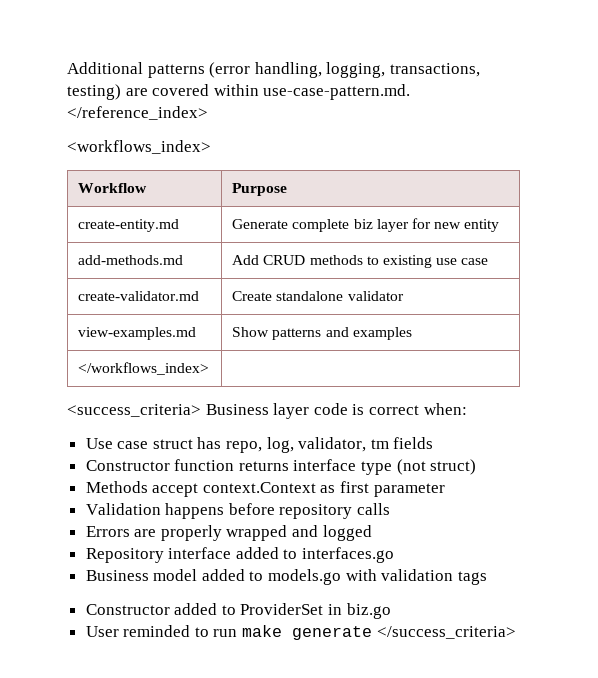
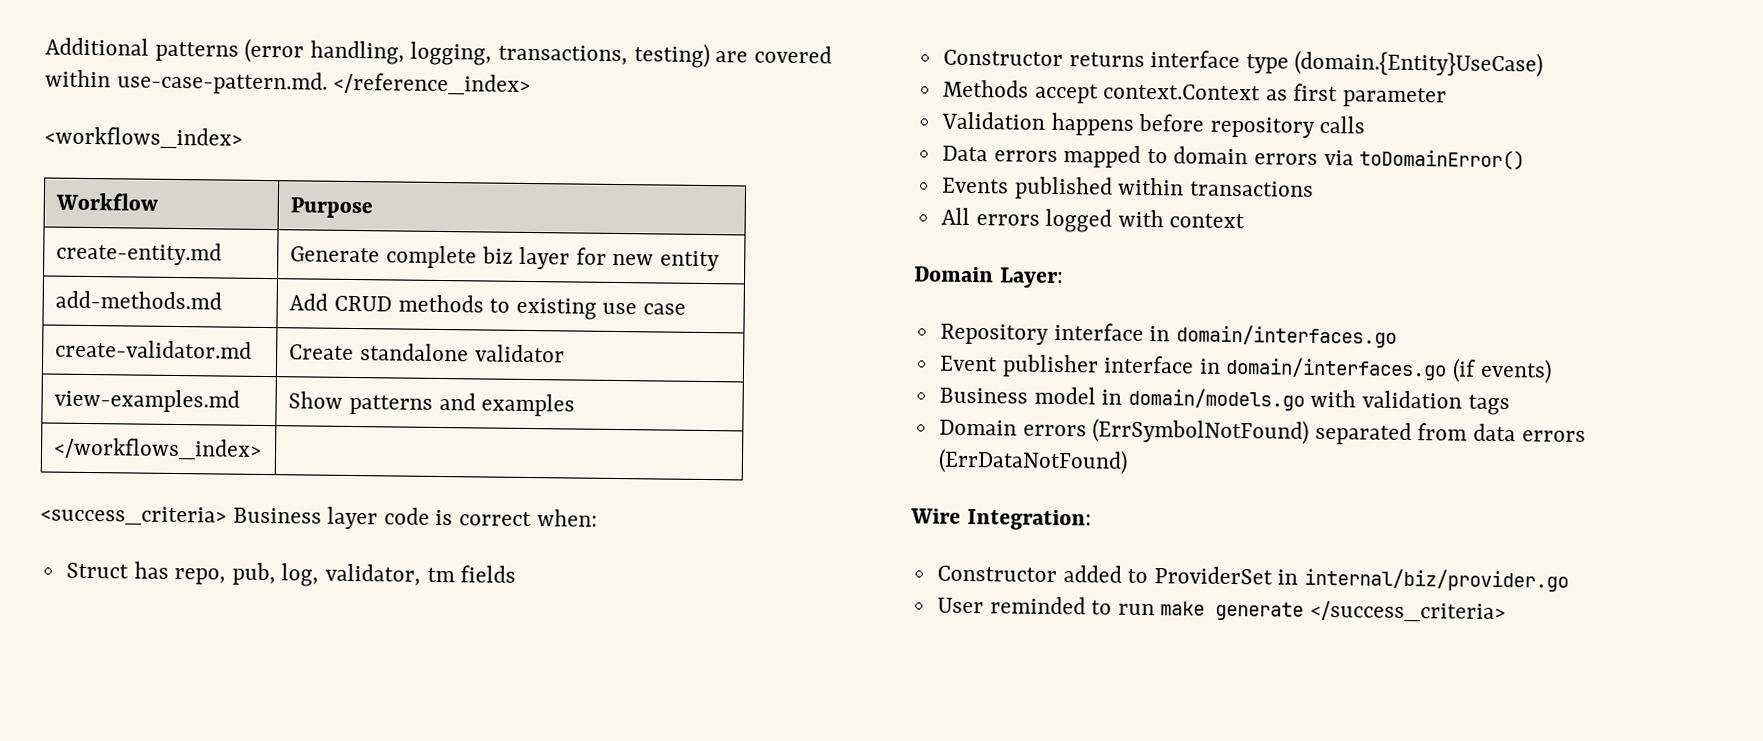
- Use case struct has repo, log, validator, tm fields
+ Struct has repo, pub, log, validator, tm fields
- Constructor function returns interface type (not struct)
+ Constructor returns interface type (domain.{Entity}UseCase)
- Errors are properly wrapped and logged
- Repository interface added to interfaces.go
+ Data errors mapped to domain errors via toDomainError()
+ Events published within transactions
+ All errors logged with context
+ Domain Layer:
+ Repository interface in domain/interfaces.go
+ Event publisher interface in domain/interfaces.go (if events)
- Business model added to models.go with validation tags
+ Business model in domain/models.go with validation tags
+ Domain errors (ErrSymbolNotFound) separated from data errors (ErrDataNotFound)
+ Wire Integration:
- Constructor added to ProviderSet in biz.go
+ Constructor added to ProviderSet in internal/biz/provider.go

